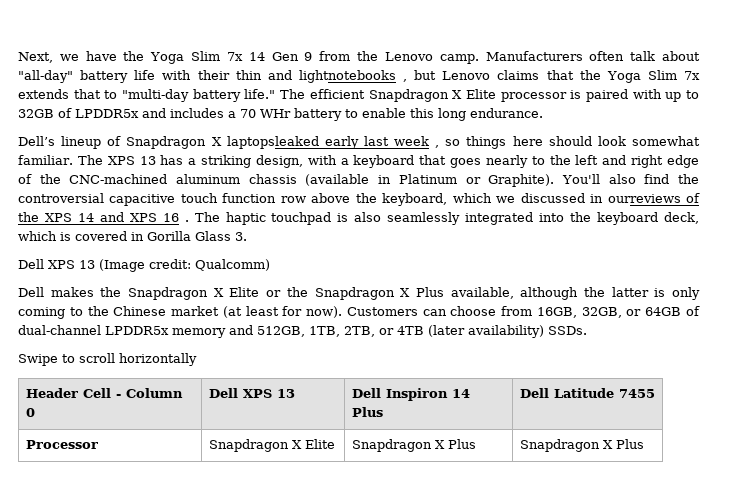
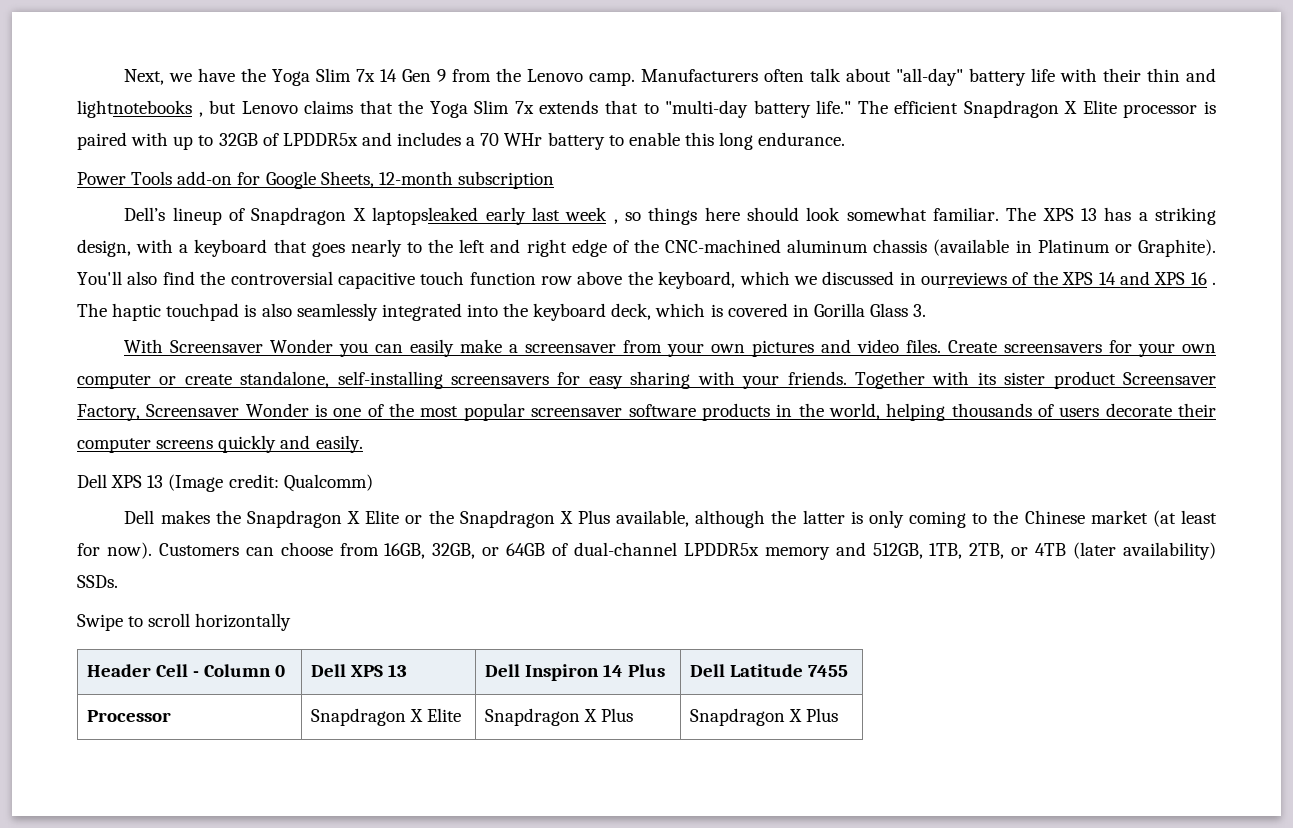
+ Power Tools add-on for Google Sheets, 12-month subscription
+ With Screensaver Wonder you can easily make a screensaver from your own pictures and video files. Create screensavers for your own computer or create standalone, self-installing screensavers for easy sharing with your friends. Together with its sister product Screensaver Factory, Screensaver Wonder is one of the most popular screensaver software products in the world, helping thousands of users decorate their computer screens quickly and easily.

